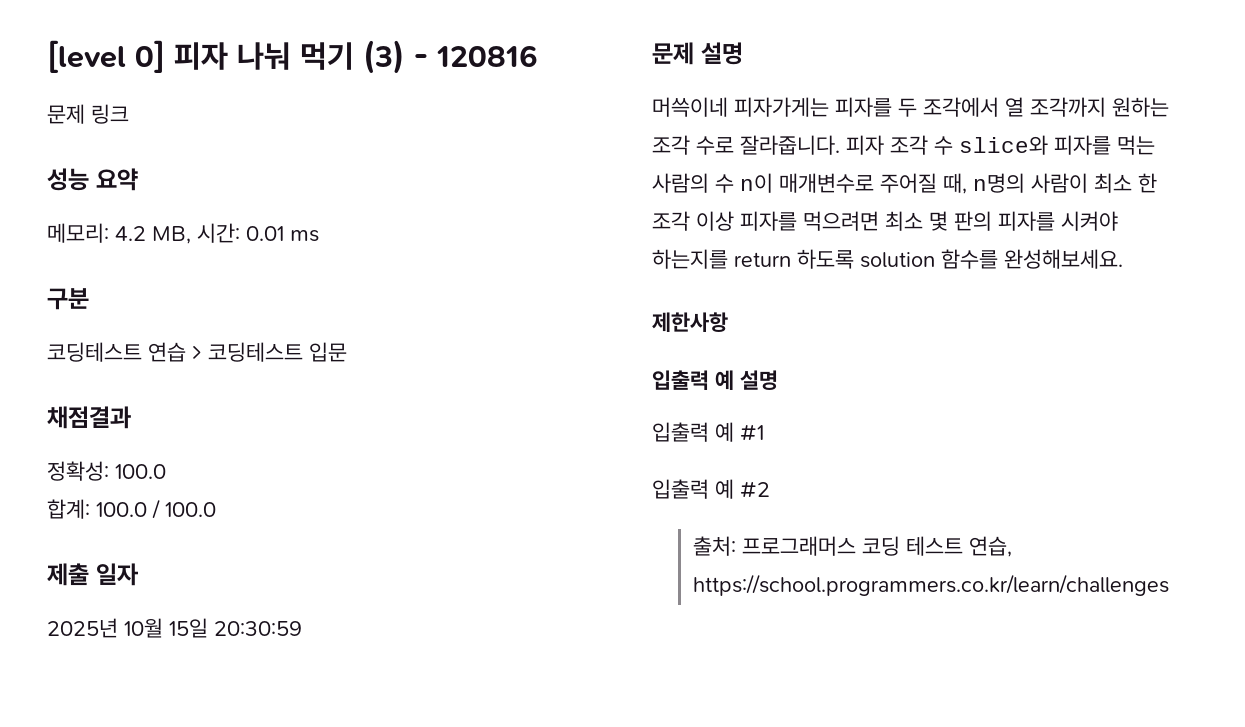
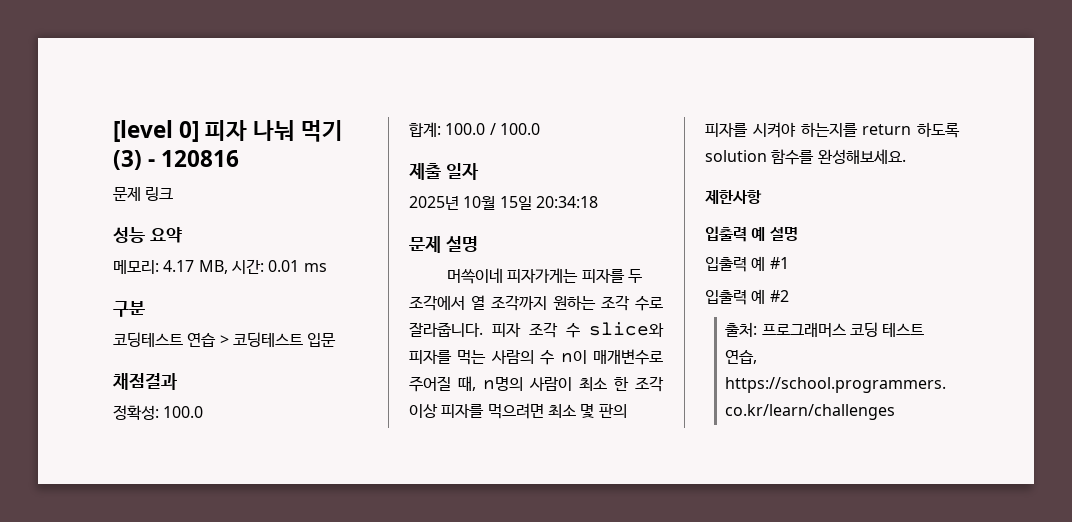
- 메모리: 4.2 MB, 시간: 0.01 ms
+ 메모리: 4.17 MB, 시간: 0.01 ms
- 2025년 10월 15일 20:30:59
+ 2025년 10월 15일 20:34:18

